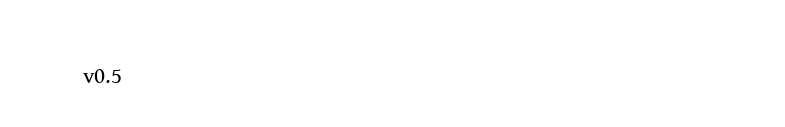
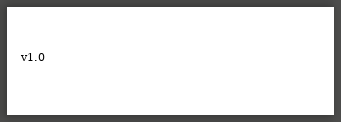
- v0.5
+ v1.0

